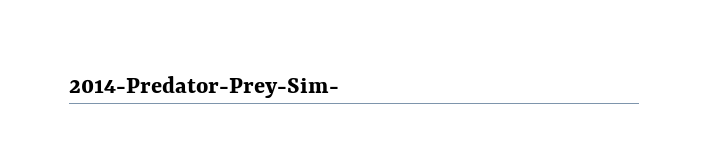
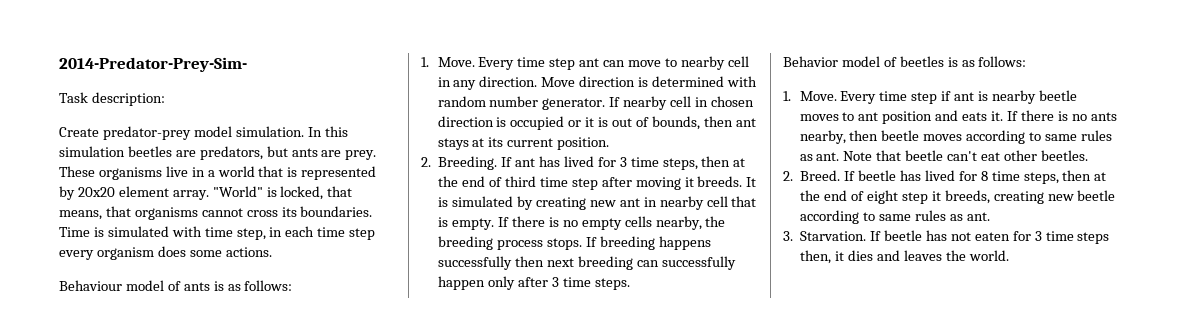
+ Task description:
+ Create predator-prey model simulation. In this simulation beetles are predators, but ants are prey. These organisms live in a world that is represented by 20x20 element array. "World" is locked, that means, that organisms cannot cross its boundaries. Time is simulated with time step, in each time step every organism does some actions.
+ Behaviour model of ants is as follows:
+ 1. Move. Every time step ant can move to nearby cell in any direction. Move direction is determined with random number generator. If nearby cell in chosen direction is occupied or it is out of bounds, then ant stays at its current position.
+ 2. Breeding. If ant has lived for 3 time steps, then at the end of third time step after moving it breeds. It is simulated by creating new ant in nearby cell that is empty. If there is no empty cells nearby, the breeding process stops. If breeding happens successfully then next breeding can successfully happen only after 3 time steps.
+ Behavior model of beetles is as follows:
+ 1. Move. Every time step if ant is nearby beetle moves to ant position and eats it. If there is no ants nearby, then beetle moves according to same rules as ant. Note that beetle can't eat other beetles.
+ 2. Breed. If beetle has lived for 8 time steps, then at the end of eight step it breeds, creating new beetle according to same rules as ant.
+ 3. Starvation. If beetle has not eaten for 3 time steps then, it dies and leaves the world.

